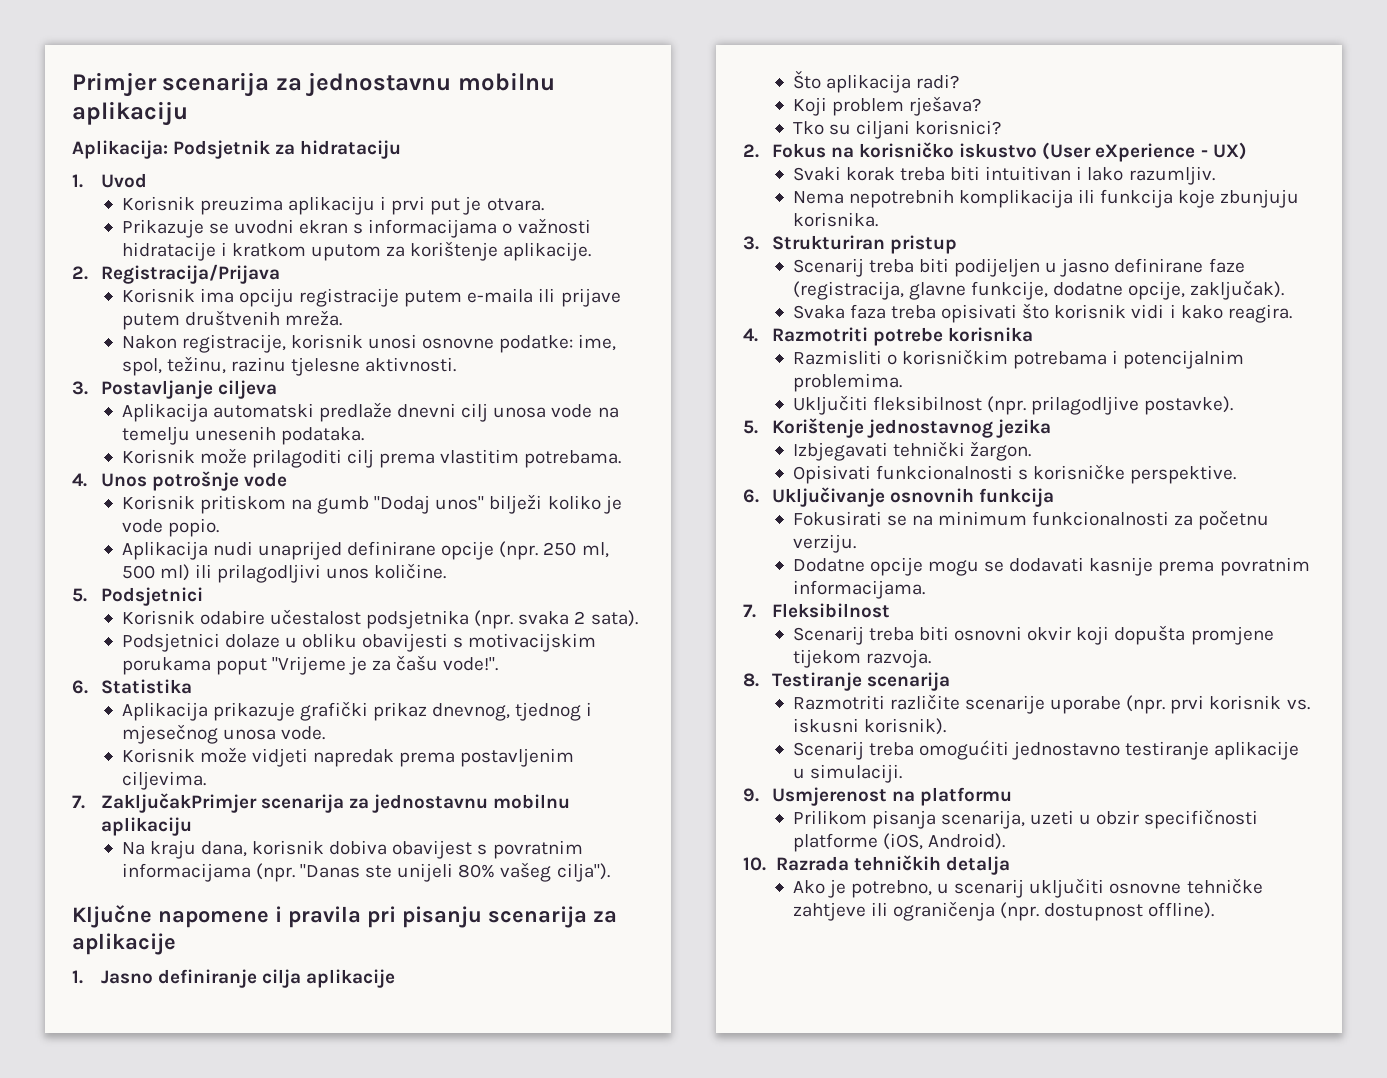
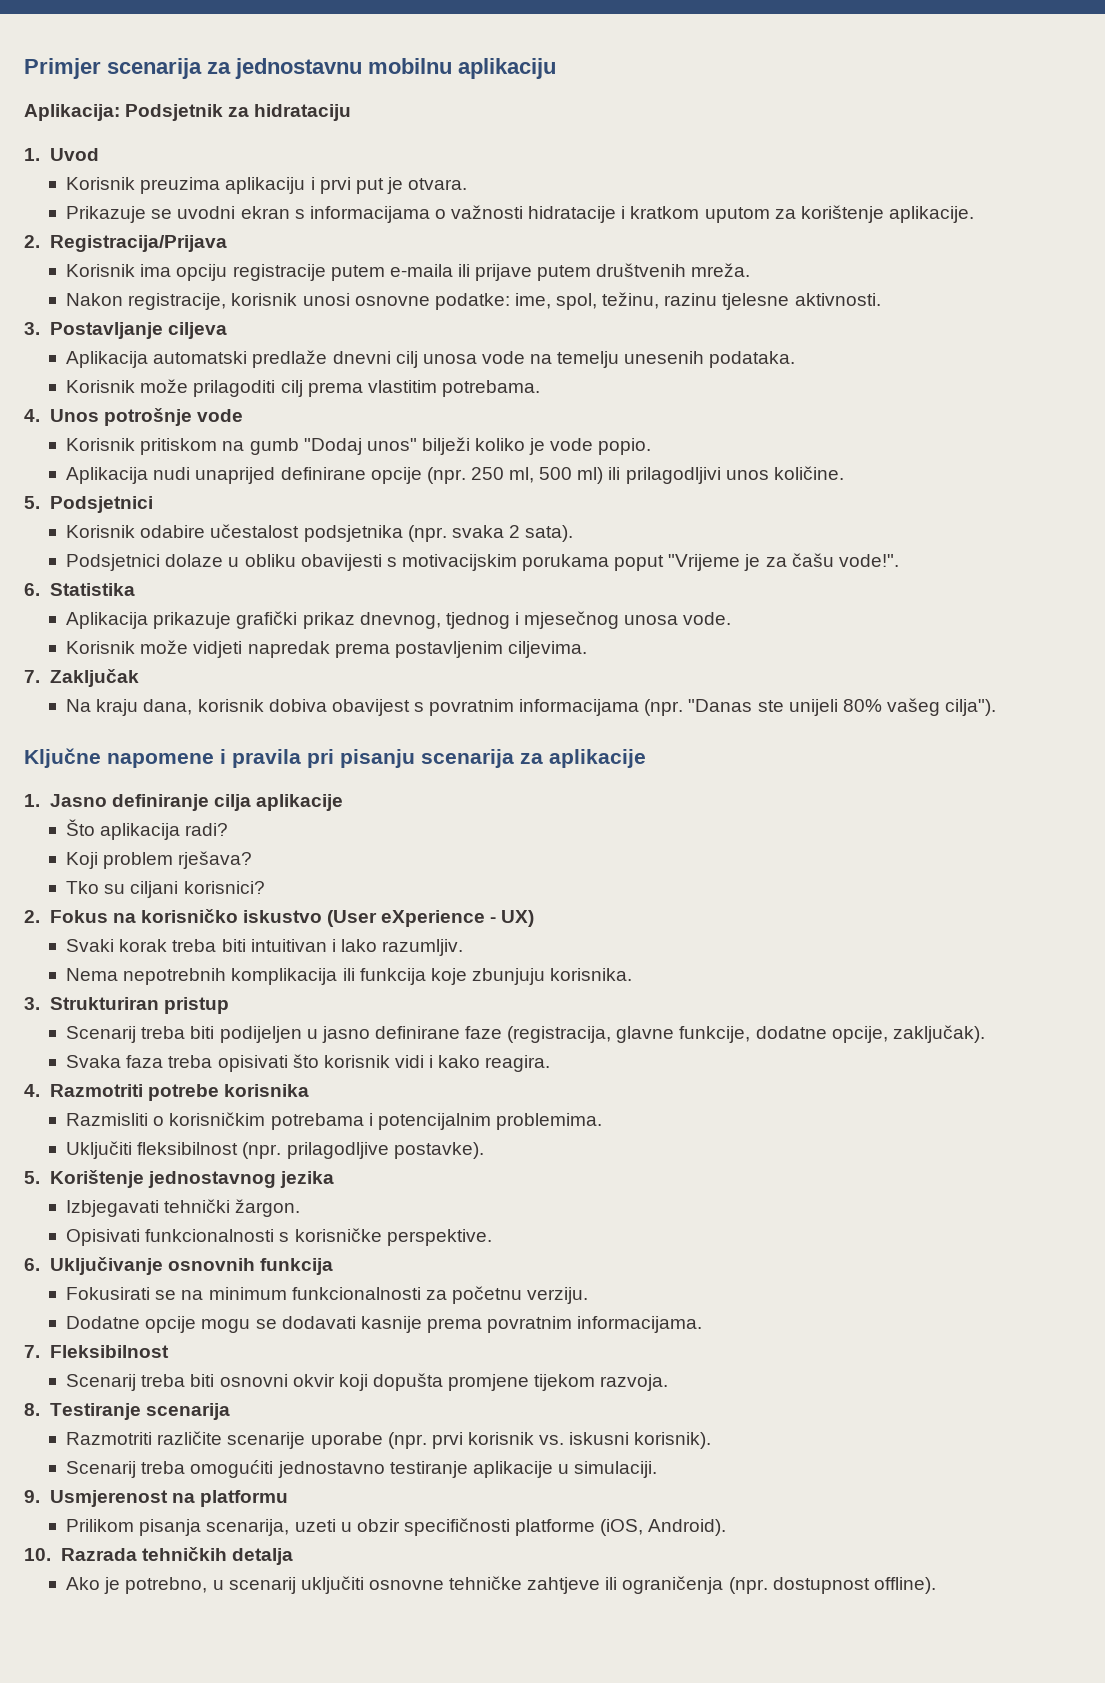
- 7. ZaključakPrimjer scenarija za jednostavnu mobilnu aplikaciju
+ 7. Zaključak

